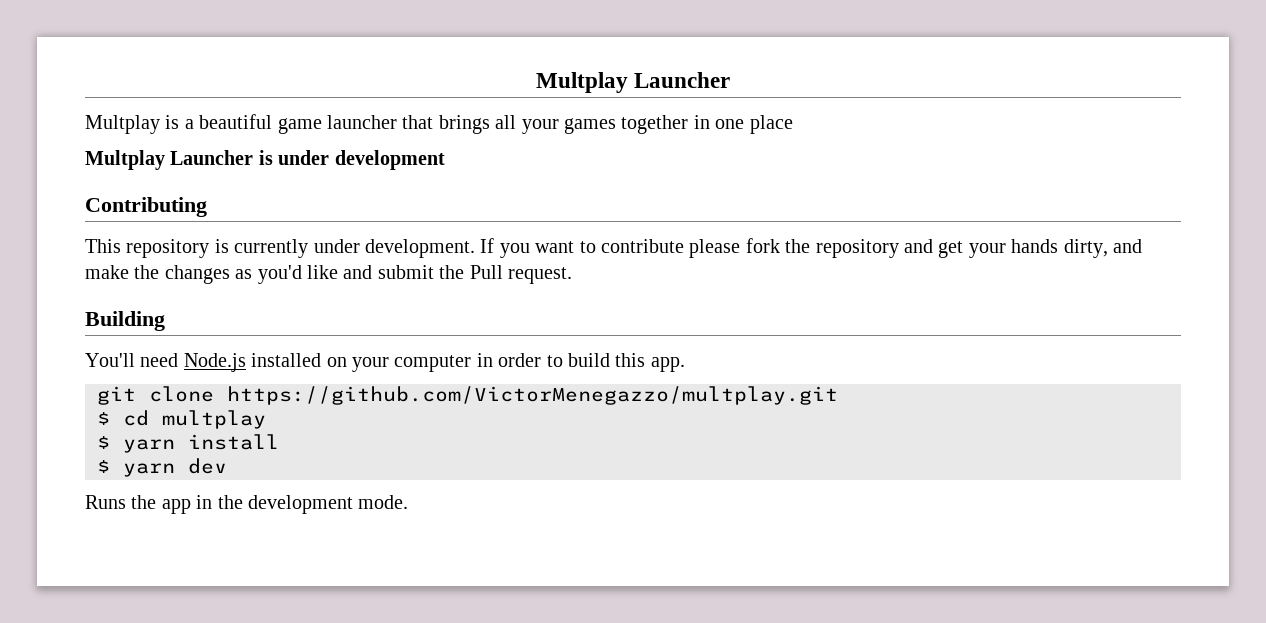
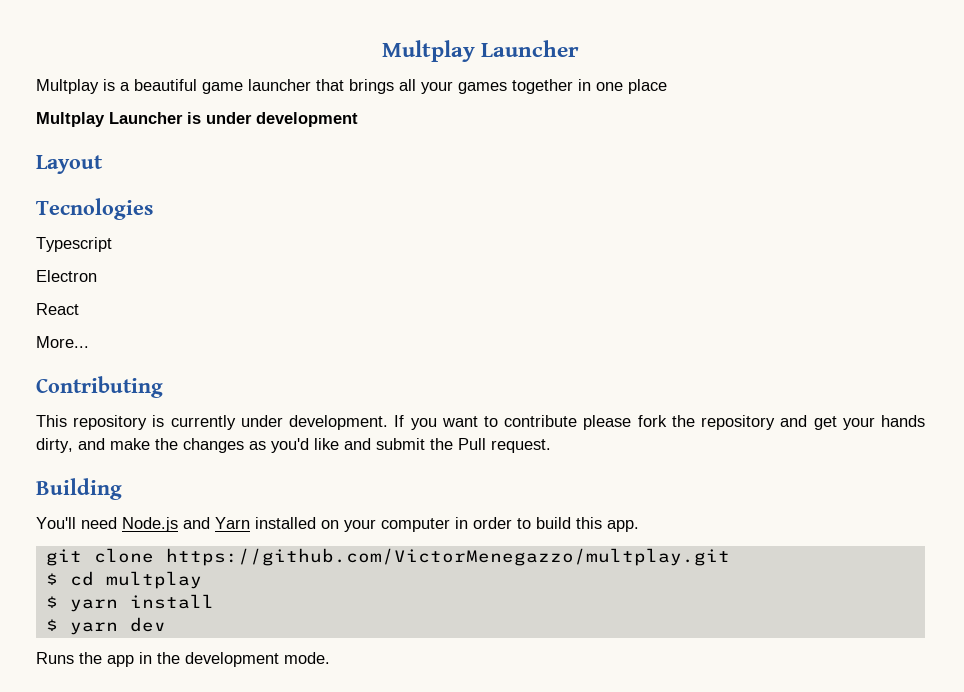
+ Layout
+ Tecnologies
+ Typescript
+ Electron
+ React
+ More...
- You'll need Node.js installed on your computer in order to build this app.
+ You'll need Node.js and Yarn installed on your computer in order to build this app.

